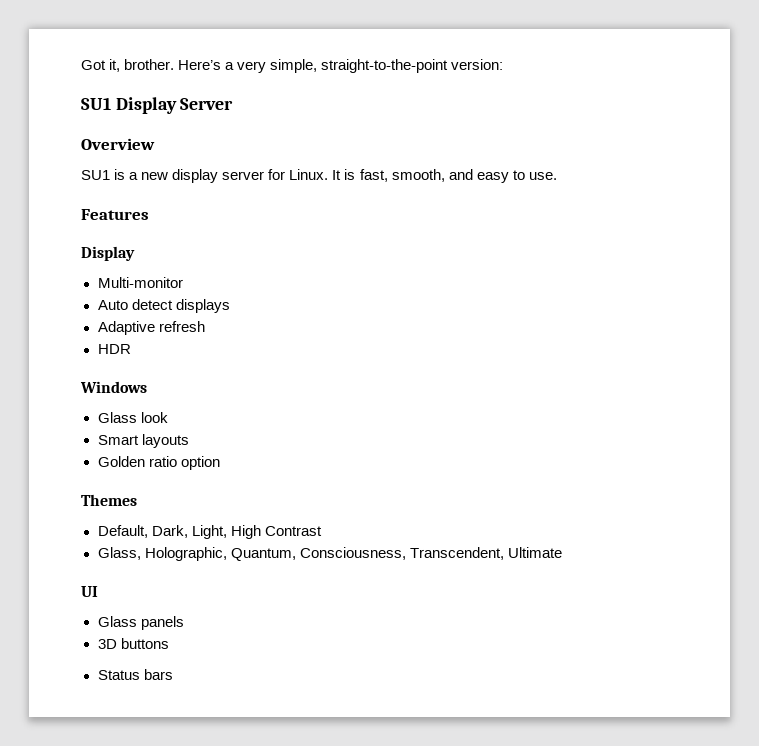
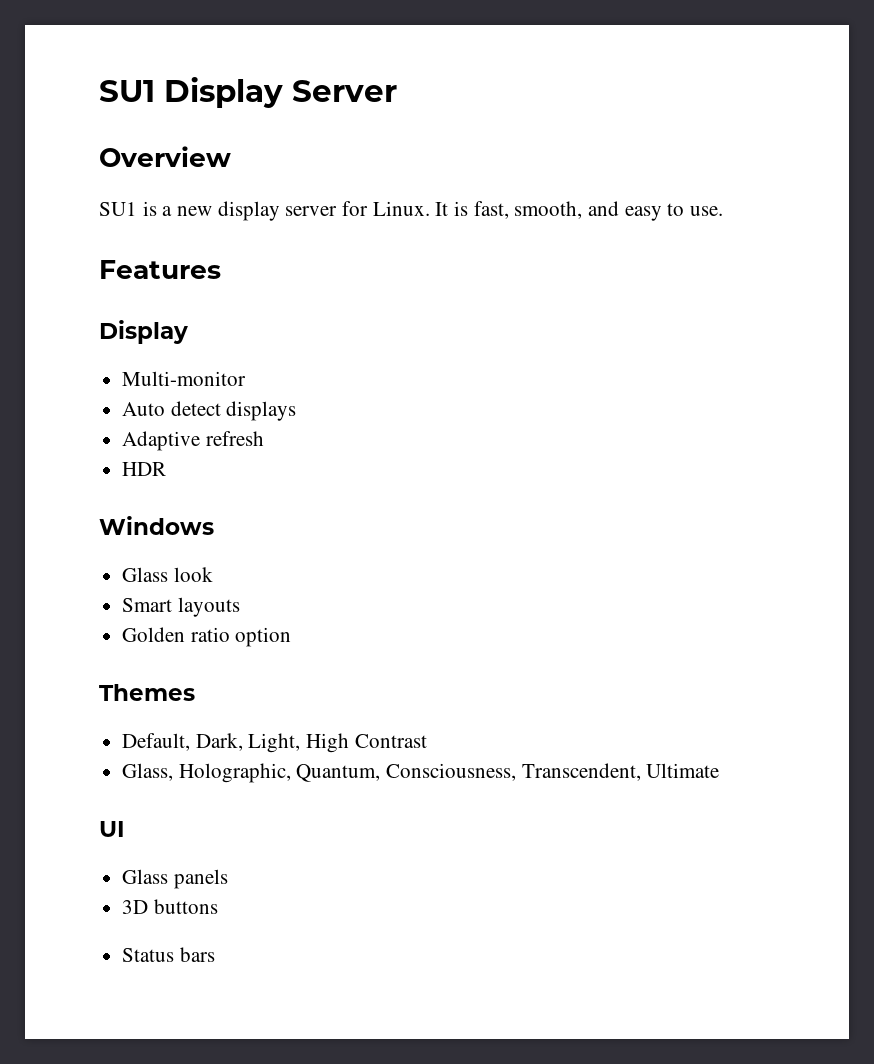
- Got it, brother. Here’s a very simple, straight-to-the-point version:

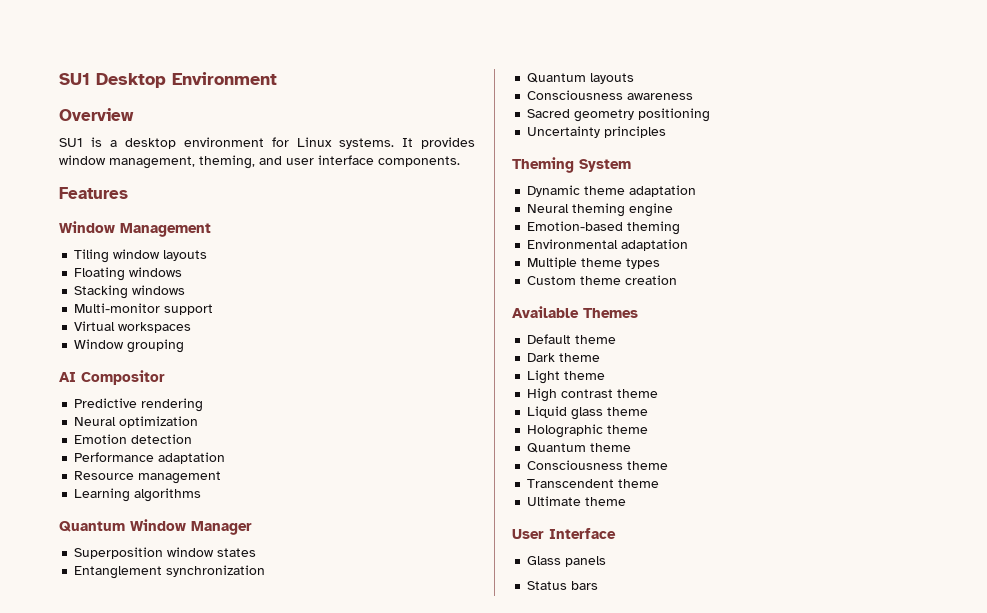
- SU1 Display Server
+ SU1 Desktop Environment
- SU1 is a new display server for Linux. It is fast, smooth, and easy to use.
+ SU1 is a desktop environment for Linux systems. It provides window management, theming, and user interface components.
  Features
- Display
- Multi-monitor
- Auto detect displays
- Adaptive refresh
- HDR
- Windows
- Glass look
- Smart layouts
- Golden ratio option
- Themes
- Default, Dark, Light, High Contrast
- Glass, Holographic, Quantum, Consciousness, Transcendent, Ultimate
- UI
+ Window Management
+ Tiling window layouts
+ Floating windows
+ Stacking windows
+ Multi-monitor support
+ Virtual workspaces
+ Window grouping
+ AI Compositor
+ Predictive rendering
+ Neural optimization
+ Emotion detection
+ Performance adaptation
+ Resource management
+ Learning algorithms
+ Quantum Window Manager
+ Superposition window states
+ Entanglement synchronization
+ Quantum layouts
+ Consciousness awareness
+ Sacred geometry positioning
+ Uncertainty principles
+ Theming System
+ Dynamic theme adaptation
+ Neural theming engine
+ Emotion-based theming
+ Environmental adaptation
+ Multiple theme types
+ Custom theme creation
+ Available Themes
+ Default theme
+ Dark theme
+ Light theme
+ High contrast theme
+ Liquid glass theme
+ Holographic theme
+ Quantum theme
+ Consciousness theme
+ Transcendent theme
+ Ultimate theme
+ User Interface
- 3D buttons

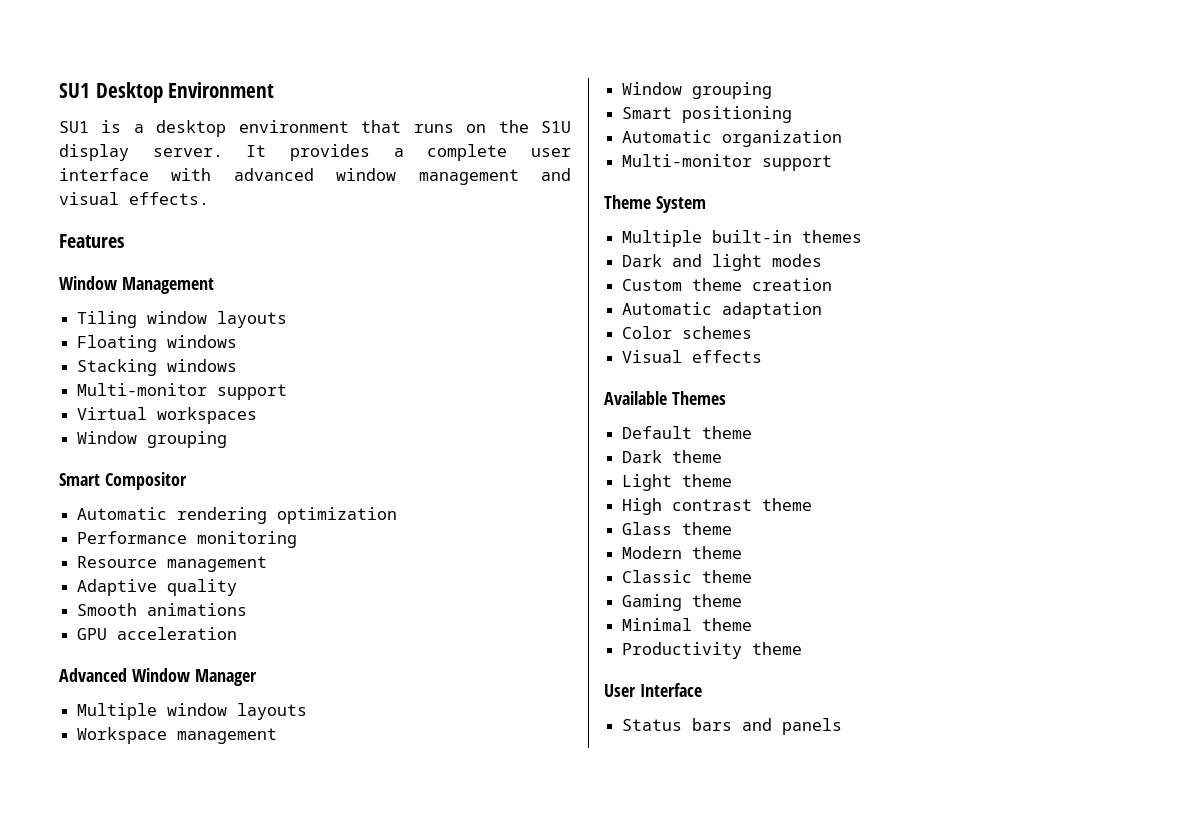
- Overview
- SU1 is a desktop environment for Linux systems. It provides window management, theming, and user interface components.
+ SU1 is a desktop environment that runs on the S1U display server. It provides a complete user interface with advanced window management and visual effects.
- AI Compositor
+ Smart Compositor
- Predictive rendering
- Neural optimization
+ Automatic rendering optimization
- Emotion detection
- Performance adaptation
+ Performance monitoring
- Learning algorithms
- Quantum Window Manager
- Superposition window states
- Entanglement synchronization
- Quantum layouts
- Consciousness awareness
- Sacred geometry positioning
- Uncertainty principles
- Theming System
- Dynamic theme adaptation
- Neural theming engine
- Emotion-based theming
- Environmental adaptation
- Multiple theme types
+ Adaptive quality
+ Smooth animations
+ GPU acceleration
+ Advanced Window Manager
+ Multiple window layouts
+ Workspace management
+ Window grouping
+ Smart positioning
+ Automatic organization
+ Multi-monitor support
+ Theme System
+ Multiple built-in themes
+ Dark and light modes
  Custom theme creation
+ Automatic adaptation
+ Color schemes
+ Visual effects
- Liquid glass theme
- Holographic theme
- Quantum theme
- Consciousness theme
- Transcendent theme
- Ultimate theme
+ Glass theme
+ Modern theme
+ Classic theme
+ Gaming theme
+ Minimal theme
+ Productivity theme
- Glass panels
- Status bars
+ Status bars and panels

